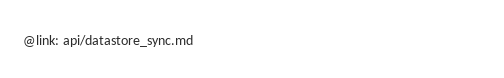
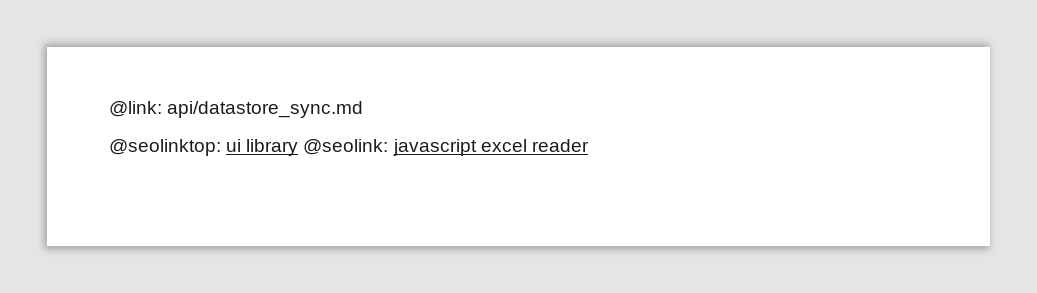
+ @seolinktop: ui library @seolink: javascript excel reader

